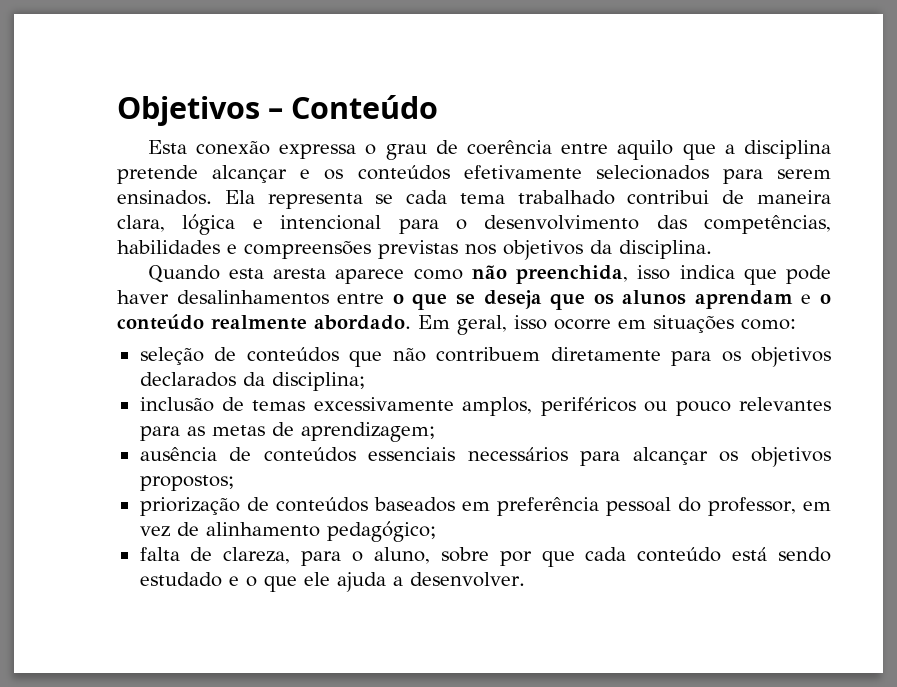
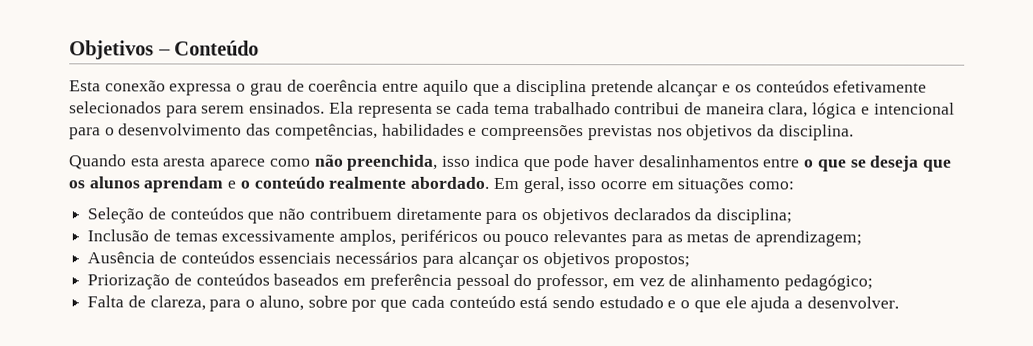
- seleção de conteúdos que não contribuem diretamente para os objetivos declarados da disciplina;
+ Seleção de conteúdos que não contribuem diretamente para os objetivos declarados da disciplina;
- inclusão de temas excessivamente amplos, periféricos ou pouco relevantes para as metas de aprendizagem;
+ Inclusão de temas excessivamente amplos, periféricos ou pouco relevantes para as metas de aprendizagem;
- ausência de conteúdos essenciais necessários para alcançar os objetivos propostos;
+ Ausência de conteúdos essenciais necessários para alcançar os objetivos propostos;
- priorização de conteúdos baseados em preferência pessoal do professor, em vez de alinhamento pedagógico;
+ Priorização de conteúdos baseados em preferência pessoal do professor, em vez de alinhamento pedagógico;
- falta de clareza, para o aluno, sobre por que cada conteúdo está sendo estudado e o que ele ajuda a desenvolver.
+ Falta de clareza, para o aluno, sobre por que cada conteúdo está sendo estudado e o que ele ajuda a desenvolver.

